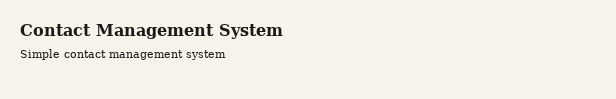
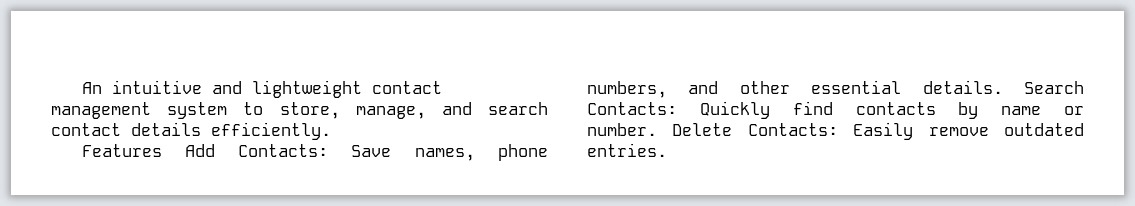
- Contact Management System
- Simple contact management system
+ An intuitive and lightweight contact management system to store, manage, and search contact details efficiently.
+ Features Add Contacts: Save names, phone numbers, and other essential details. Search Contacts: Quickly find contacts by name or number. Delete Contacts: Easily remove outdated entries.

